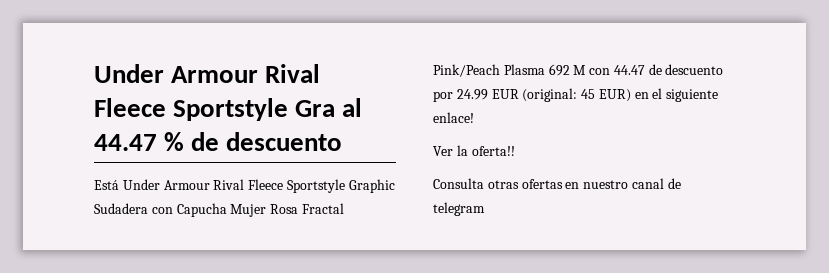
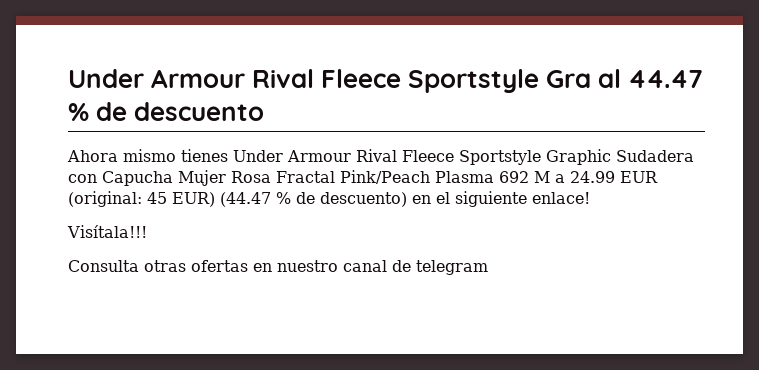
- Está Under Armour Rival Fleece Sportstyle Graphic Sudadera con Capucha Mujer Rosa Fractal Pink/Peach Plasma 692 M con 44.47 de descuento por 24.99 EUR (original: 45 EUR) en el siguiente enlace!
+ Ahora mismo tienes Under Armour Rival Fleece Sportstyle Graphic Sudadera con Capucha Mujer Rosa Fractal Pink/Peach Plasma 692 M a 24.99 EUR (original: 45 EUR) (44.47 % de descuento) en el siguiente enlace!
- Ver la oferta!!
+ Visítala!!!

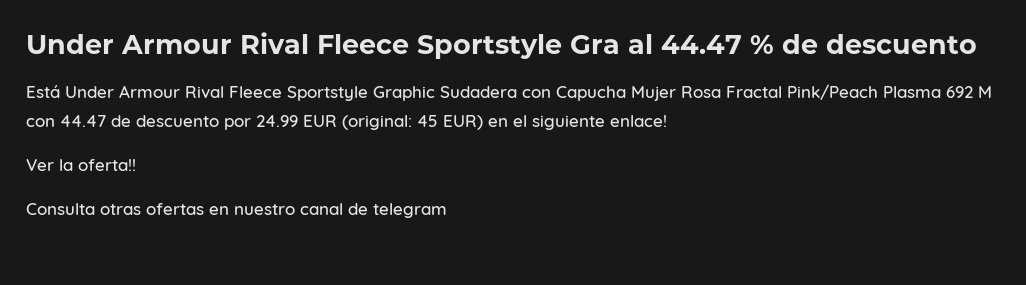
- Ahora mismo tienes Under Armour Rival Fleece Sportstyle Graphic Sudadera con Capucha Mujer Rosa Fractal Pink/Peach Plasma 692 M a 24.99 EUR (original: 45 EUR) (44.47 % de descuento) en el siguiente enlace!
+ Está Under Armour Rival Fleece Sportstyle Graphic Sudadera con Capucha Mujer Rosa Fractal Pink/Peach Plasma 692 M con 44.47 de descuento por 24.99 EUR (original: 45 EUR) en el siguiente enlace!
- Visítala!!!
+ Ver la oferta!!

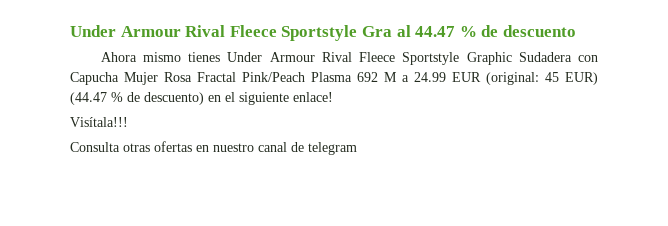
- Está Under Armour Rival Fleece Sportstyle Graphic Sudadera con Capucha Mujer Rosa Fractal Pink/Peach Plasma 692 M con 44.47 de descuento por 24.99 EUR (original: 45 EUR) en el siguiente enlace!
+ Ahora mismo tienes Under Armour Rival Fleece Sportstyle Graphic Sudadera con Capucha Mujer Rosa Fractal Pink/Peach Plasma 692 M a 24.99 EUR (original: 45 EUR) (44.47 % de descuento) en el siguiente enlace!
- Ver la oferta!!
+ Visítala!!!

